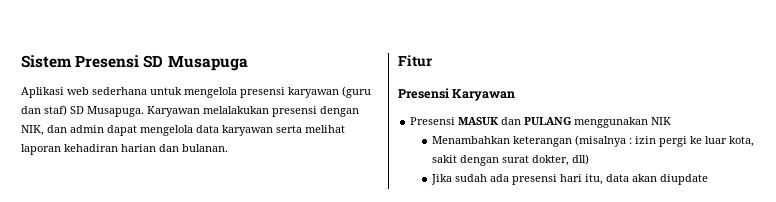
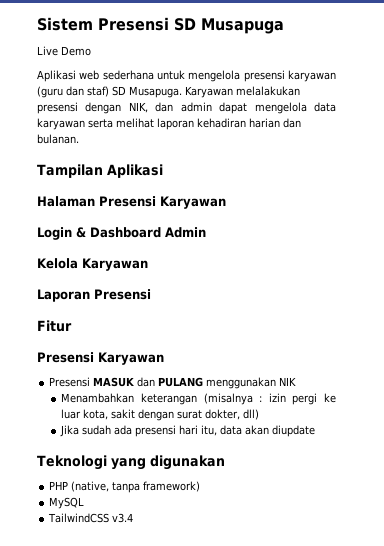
+ Live Demo
+ Tampilan Aplikasi
+ Halaman Presensi Karyawan
+ Login & Dashboard Admin
+ Kelola Karyawan
+ Laporan Presensi
+ Teknologi yang digunakan
+ PHP (native, tanpa framework)
+ MySQL
+ TailwindCSS v3.4

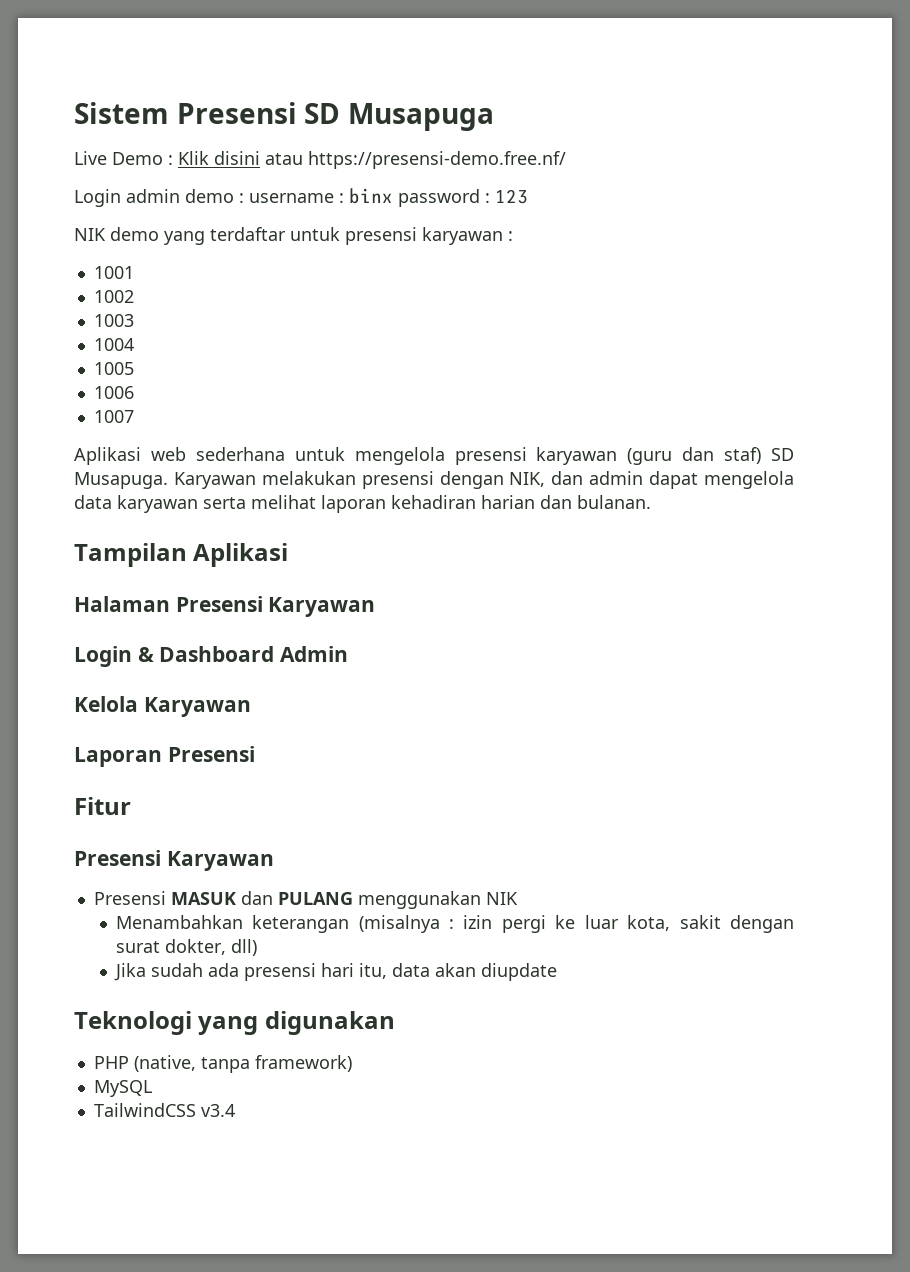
- Live Demo
+ Live Demo : Klik disini atau https://presensi-demo.free.nf/
+ Login admin demo : username : binx password : 123
+ NIK demo yang terdaftar untuk presensi karyawan :
+ 1001
+ 1002
+ 1003
+ 1004
+ 1005
+ 1006
+ 1007
- Karyawan melalakukan presensi dengan NIK, dan admin dapat mengelola data karyawan serta melihat laporan kehadiran harian dan bulanan.
+ Karyawan melakukan presensi dengan NIK, dan admin dapat mengelola data karyawan serta melihat laporan kehadiran harian dan bulanan.

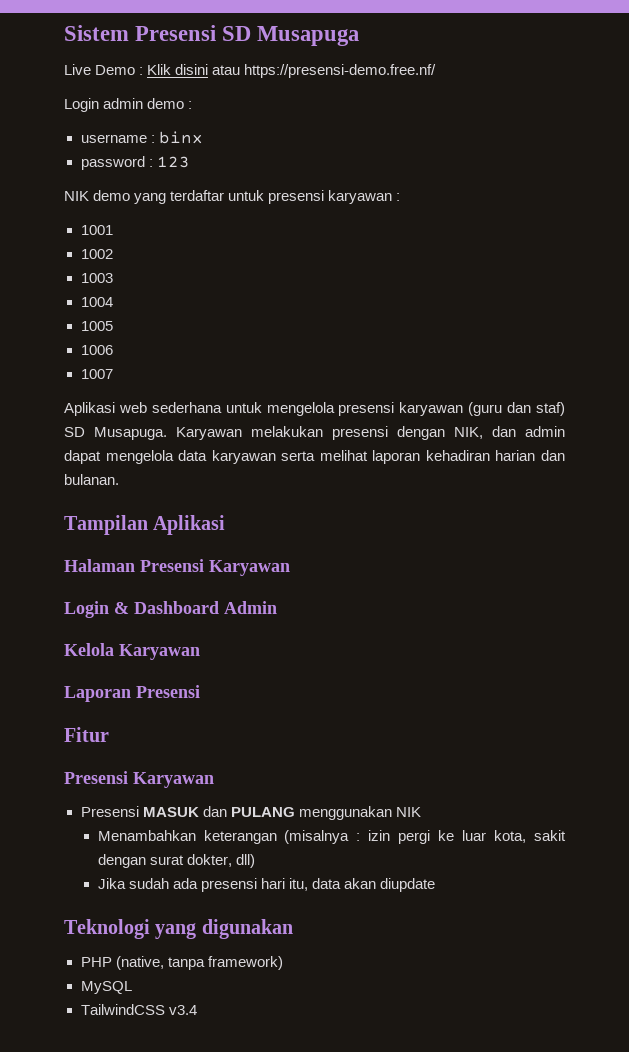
- Login admin demo : username : binx password : 123
+ Login admin demo :
+ username : binx
+ password : 123

